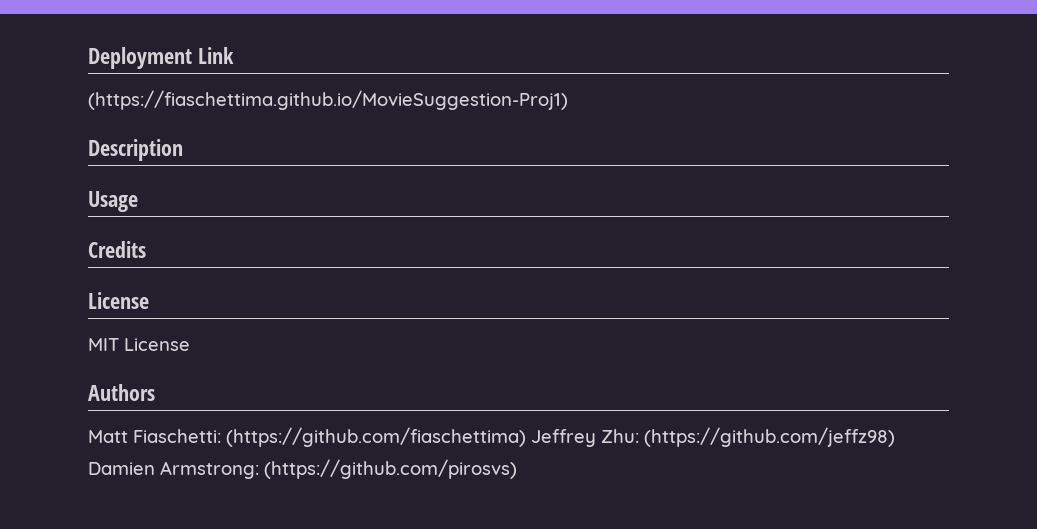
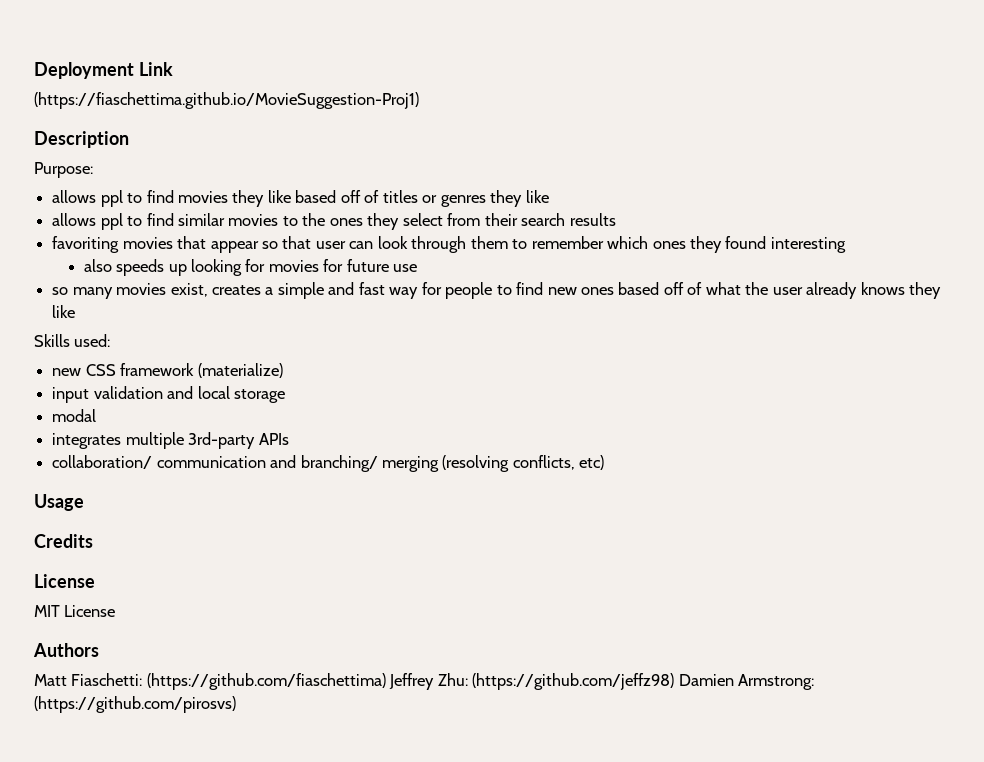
+ Purpose:
+ allows ppl to find movies they like based off of titles or genres they like
+ allows ppl to find similar movies to the ones they select from their search results
+ favoriting movies that appear so that user can look through them to remember which ones they found interesting
+ also speeds up looking for movies for future use
+ so many movies exist, creates a simple and fast way for people to find new ones based off of what the user already knows they like
+ Skills used:
+ new CSS framework (materialize)
+ input validation and local storage
+ modal
+ integrates multiple 3rd-party APIs
+ collaboration/ communication and branching/ merging (resolving conflicts, etc)

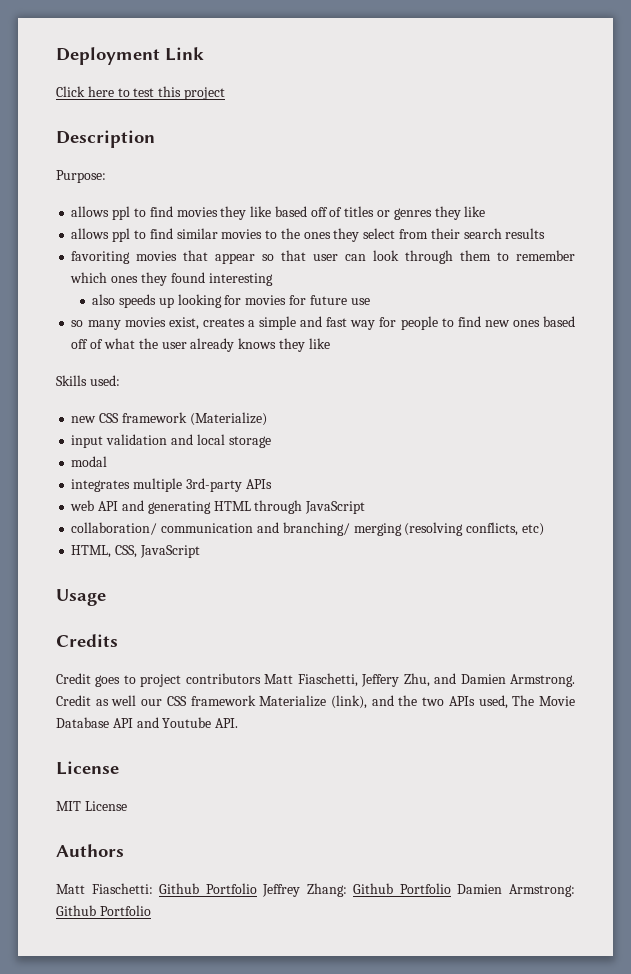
- (https://fiaschettima.github.io/MovieSuggestion-Proj1)
+ Click here to test this project
- new CSS framework (materialize)
+ new CSS framework (Materialize)
+ web API and generating HTML through JavaScript
+ HTML, CSS, JavaScript
+ Credit goes to project contributors Matt Fiaschetti, Jeffery Zhu, and Damien Armstrong. Credit as well our CSS framework Materialize (link), and the two APIs used, The Movie Database API and Youtube API.
- Matt Fiaschetti: (https://github.com/fiaschettima) Jeffrey Zhu: (https://github.com/jeffz98) Damien Armstrong: (https://github.com/pirosvs)
+ Matt Fiaschetti: Github Portfolio Jeffrey Zhang: Github Portfolio Damien Armstrong: Github Portfolio

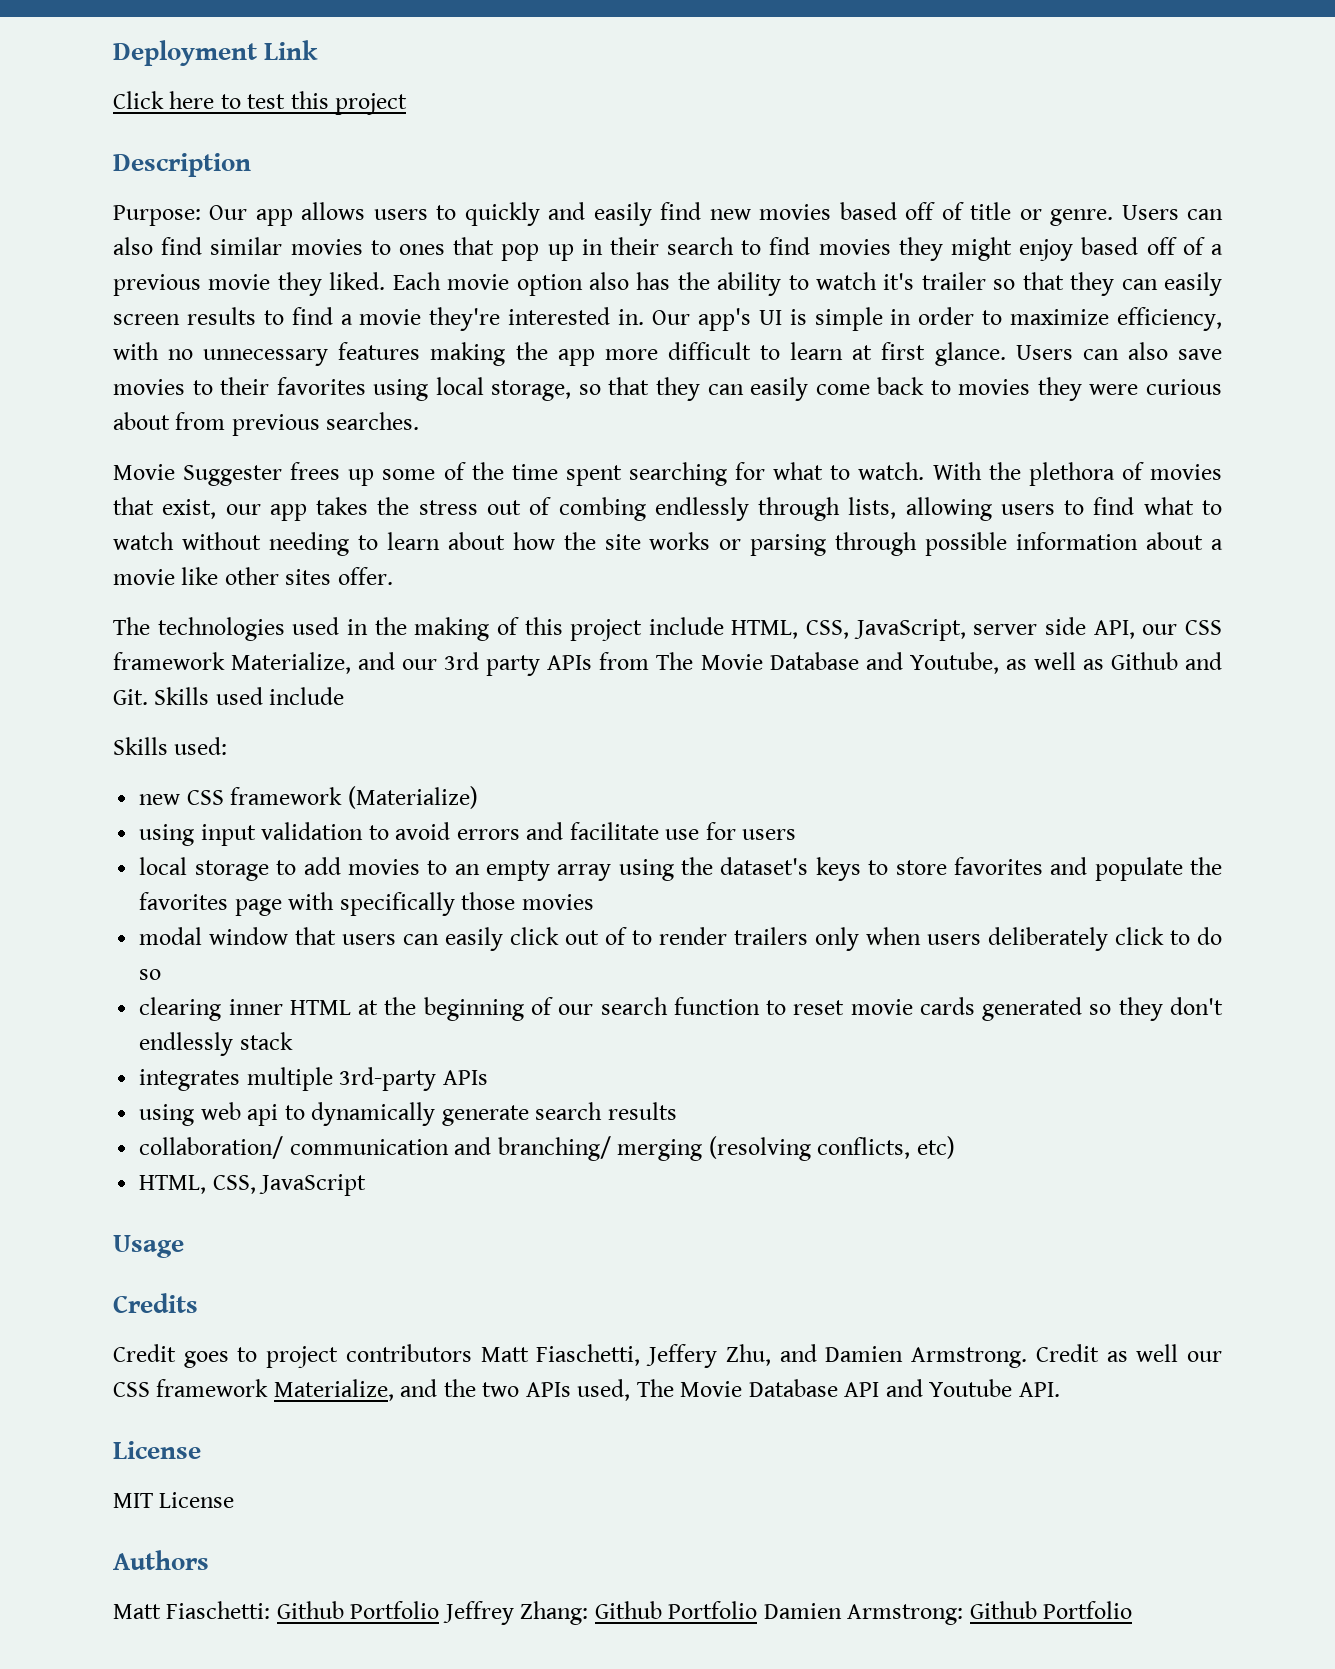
- Purpose:
- allows ppl to find movies they like based off of titles or genres they like
- allows ppl to find similar movies to the ones they select from their search results
- favoriting movies that appear so that user can look through them to remember which ones they found interesting
- also speeds up looking for movies for future use
- so many movies exist, creates a simple and fast way for people to find new ones based off of what the user already knows they like
+ Purpose: Our app allows users to quickly and easily find new movies based off of title or genre. Users can also find similar movies to ones that pop up in their search to find movies they might enjoy based off of a previous movie they liked. Each movie option also has the ability to watch it's trailer so that they can easily screen results to find a movie they're interested in. Our app's UI is simple in order to maximize efficiency, with no unnecessary features making the app more difficult to learn at first glance. Users can also save movies to their favorites using local storage, so that they can easily come back to movies they were curious about from previous searches.
+ Movie Suggester frees up some of the time spent searching for what to watch. With the plethora of movies that exist, our app takes the stress out of combing endlessly through lists, allowing users to find what to watch without needing to learn about how the site works or parsing through possible information about a movie like other sites offer.
+ The technologies used in the making of this project include HTML, CSS, JavaScript, server side API, our CSS framework Materialize, and our 3rd party APIs from The Movie Database and Youtube, as well as Github and Git. Skills used include
- input validation and local storage
- modal
+ using input validation to avoid errors and facilitate use for users
+ local storage to add movies to an empty array using the dataset's keys to store favorites and populate the favorites page with specifically those movies
+ modal window that users can easily click out of to render trailers only when users deliberately click to do so
+ clearing inner HTML at the beginning of our search function to reset movie cards generated so they don't endlessly stack
  integrates multiple 3rd-party APIs
- web API and generating HTML through JavaScript
+ using web api to dynamically generate search results
- Credit as well our CSS framework Materialize (link), and the two APIs used, The Movie Database API and Youtube API.
+ Credit as well our CSS framework Materialize, and the two APIs used, The Movie Database API and Youtube API.

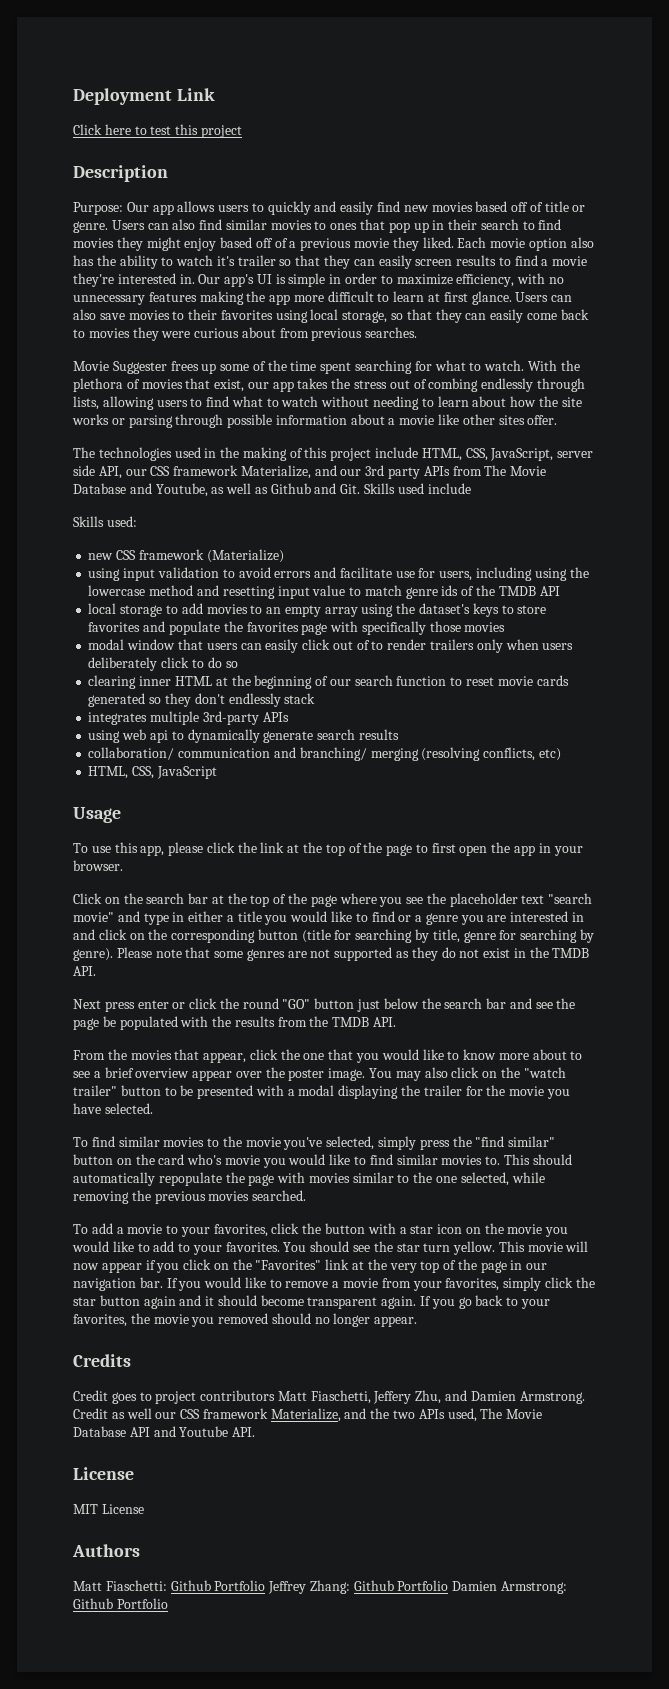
- using input validation to avoid errors and facilitate use for users
+ using input validation to avoid errors and facilitate use for users, including using the lowercase method and resetting input value to match genre ids of the TMDB API
+ To use this app, please click the link at the top of the page to first open the app in your browser.
+ Click on the search bar at the top of the page where you see the placeholder text "search movie" and type in either a title you would like to find or a genre you are interested in and click on the corresponding button (title for searching by title, genre for searching by genre). Please note that some genres are not supported as they do not exist in the TMDB API.
+ Next press enter or click the round "GO" button just below the search bar and see the page be populated with the results from the TMDB API.
+ From the movies that appear, click the one that you would like to know more about to see a brief overview appear over the poster image. You may also click on the "watch trailer" button to be presented with a modal displaying the trailer for the movie you have selected.
+ To find similar movies to the movie you've selected, simply press the "find similar" button on the card who's movie you would like to find similar movies to. This should automatically repopulate the page with movies similar to the one selected, while removing the previous movies searched.
+ To add a movie to your favorites, click the button with a star icon on the movie you would like to add to your favorites. You should see the star turn yellow. This movie will now appear if you click on the "Favorites" link at the very top of the page in our navigation bar. If you would like to remove a movie from your favorites, simply click the star button again and it should become transparent again. If you go back to your favorites, the movie you removed should no longer appear.

